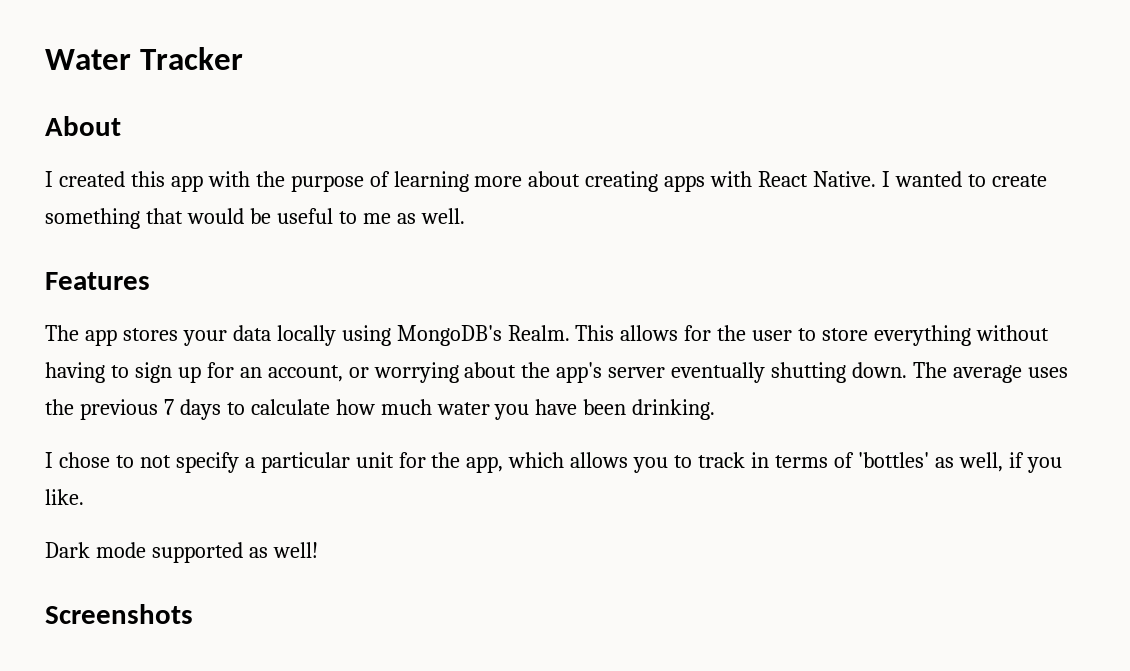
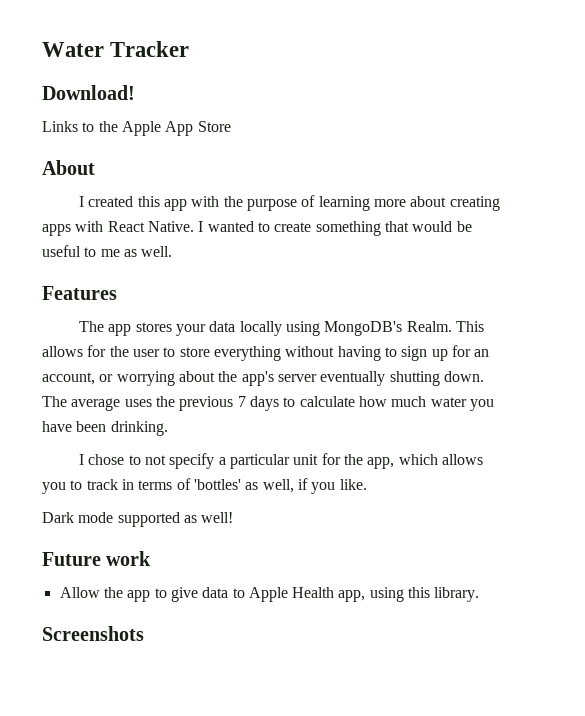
+ Download!
+ Links to the Apple App Store
+ Future work
+ Allow the app to give data to Apple Health app, using this library.

